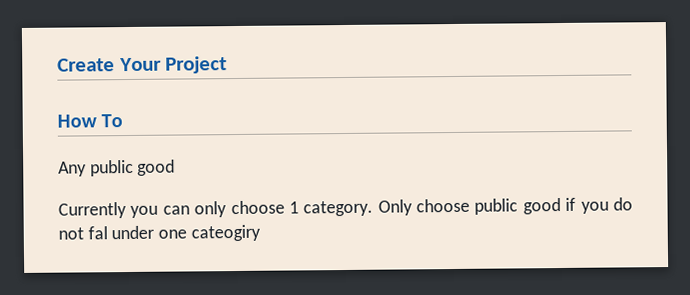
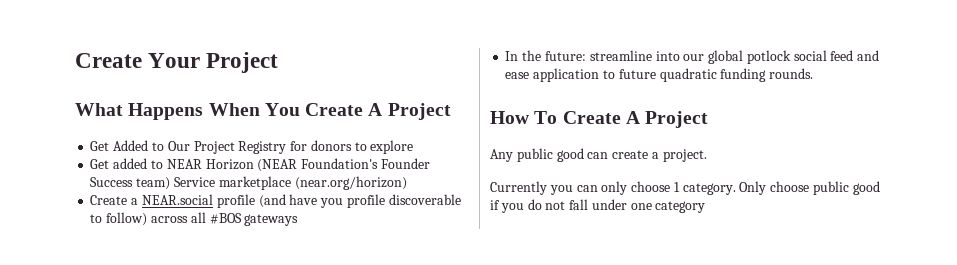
+ What Happens When You Create A Project
+ Get Added to Our Project Registry for donors to explore
+ Get added to NEAR Horizon (NEAR Foundation's Founder Success team) Service marketplace (near.org/horizon)
+ Create a NEAR.social profile (and have you profile discoverable to follow) across all #BOS gateways
+ In the future: streamline into our global potlock social feed and ease application to future quadratic funding rounds.
- How To
+ How To Create A Project
- Any public good
+ Any public good can create a project.
- Only choose public good if you do not fal under one cateogiry
+ Only choose public good if you do not fall under one category

